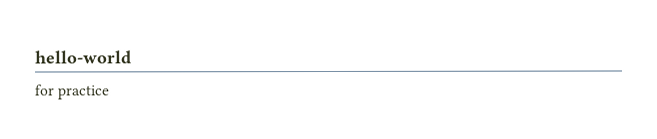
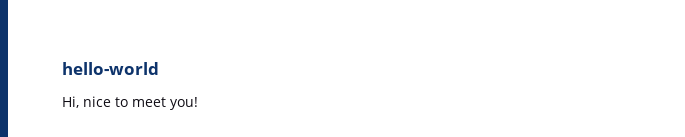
- for practice
+ Hi, nice to meet you!

